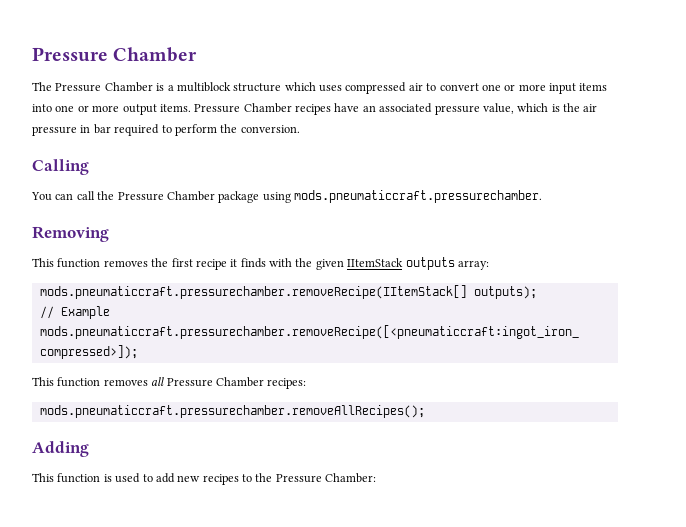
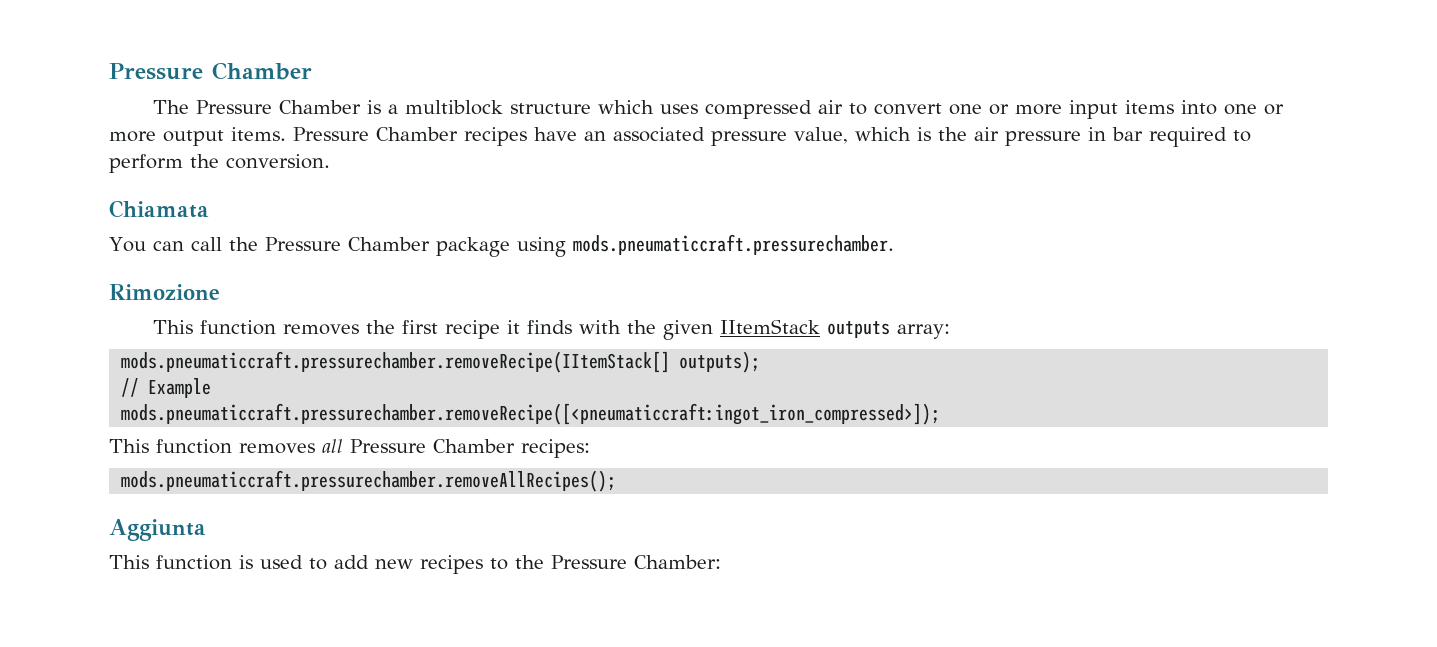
- Calling
+ Chiamata
- Removing
+ Rimozione
- Adding
+ Aggiunta

